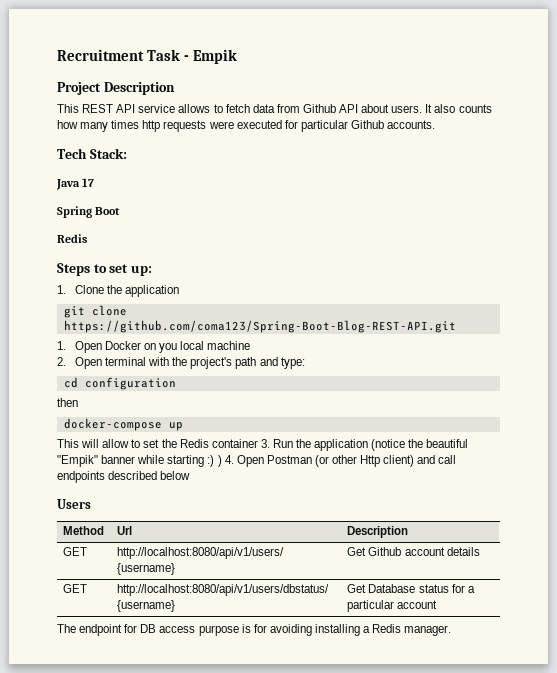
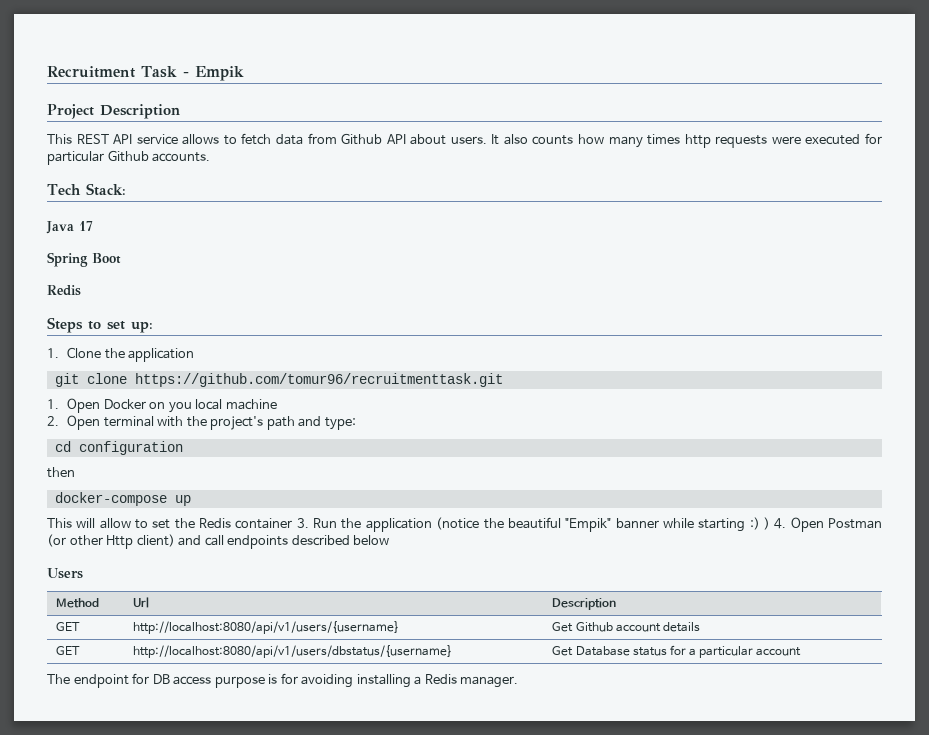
- git clone https://github.com/coma123/Spring-Boot-Blog-REST-API.git
+ git clone https://github.com/tomur96/recruitmenttask.git

